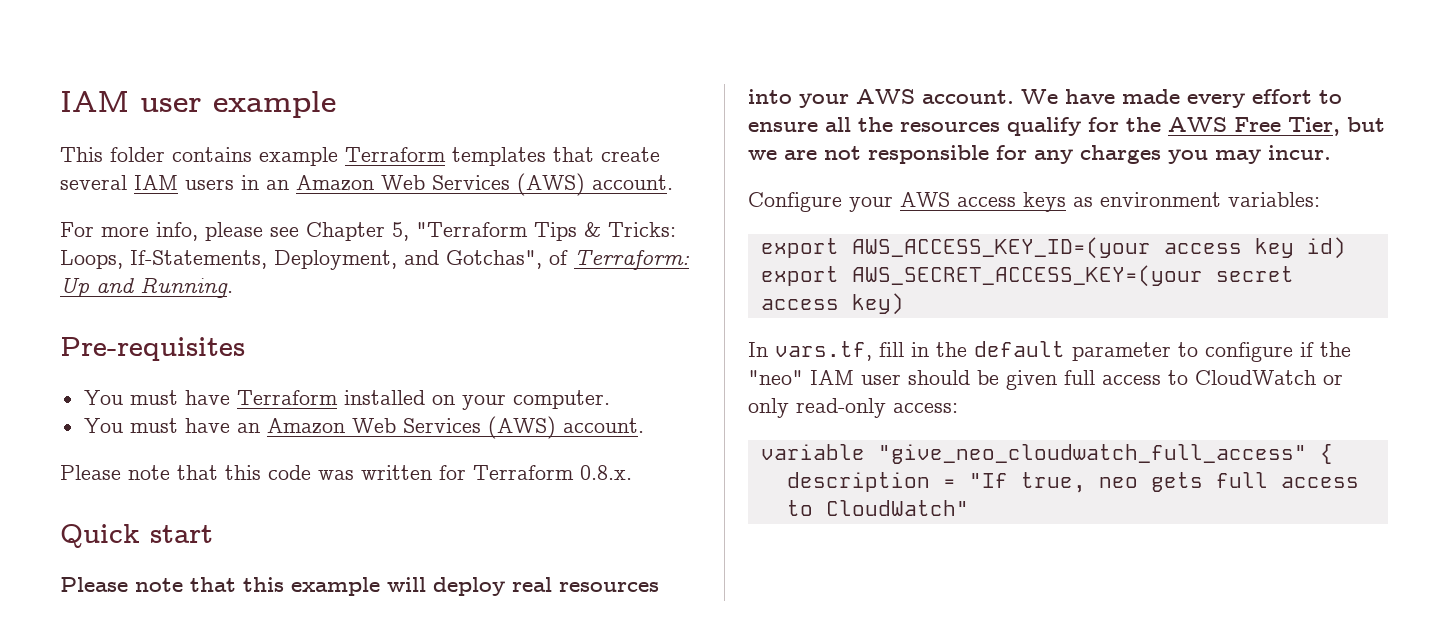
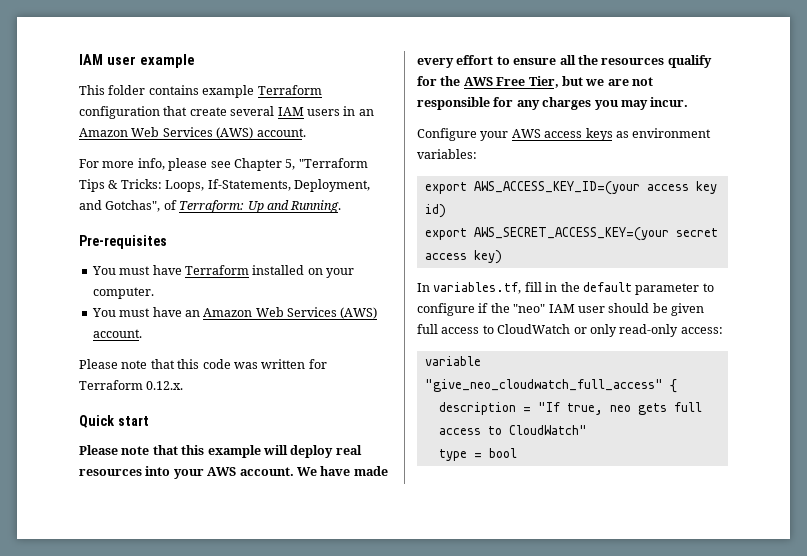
- This folder contains example Terraform templates that create several IAM users in an Amazon Web Services (AWS) account.
+ This folder contains example Terraform configuration that create several IAM users in an Amazon Web Services (AWS) account.
- Please note that this code was written for Terraform 0.8.x.
+ Please note that this code was written for Terraform 0.12.x.
- In vars.tf, fill in the default parameter to configure if the "neo" IAM user should be given full access to CloudWatch or only read-only access:
+ In variables.tf, fill in the default parameter to configure if the "neo" IAM user should be given full access to CloudWatch or only read-only access:
+ type = bool

